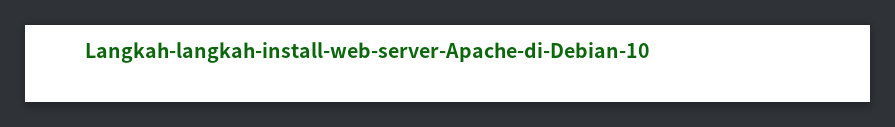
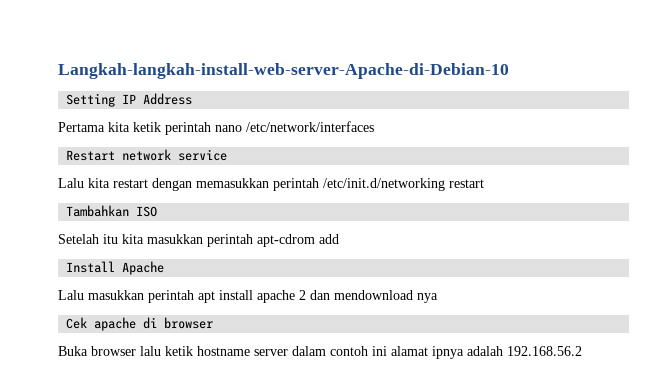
+ Setting IP Address
+ Pertama kita ketik perintah nano /etc/network/interfaces
+ Restart network service
+ Lalu kita restart dengan memasukkan perintah /etc/init.d/networking restart
+ Tambahkan ISO
+ Setelah itu kita masukkan perintah apt-cdrom add
+ Install Apache
+ Lalu masukkan perintah apt install apache 2 dan mendownload nya
+ Cek apache di browser
+ Buka browser lalu ketik hostname server dalam contoh ini alamat ipnya adalah 192.168.56.2

